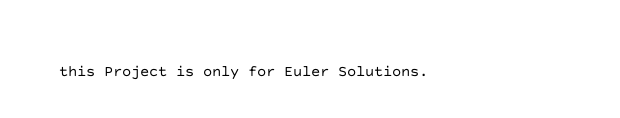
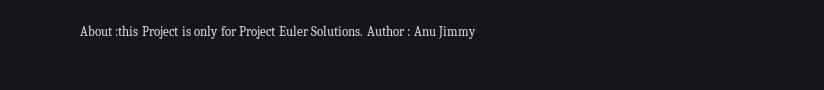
- this Project is only for Euler Solutions.
+ About :this Project is only for Project Euler Solutions.
+ Author : Anu Jimmy

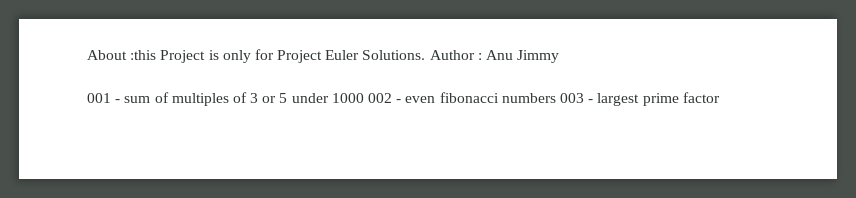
+ 001 - sum of multiples of 3 or 5 under 1000 002 - even fibonacci numbers 003 - largest prime factor

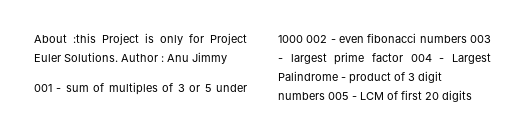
- 001 - sum of multiples of 3 or 5 under 1000 002 - even fibonacci numbers 003 - largest prime factor
+ 001 - sum of multiples of 3 or 5 under 1000 002 - even fibonacci numbers 003 - largest prime factor 004 - Largest Palindrome - product of 3 digit numbers 005 - LCM of first 20 digits

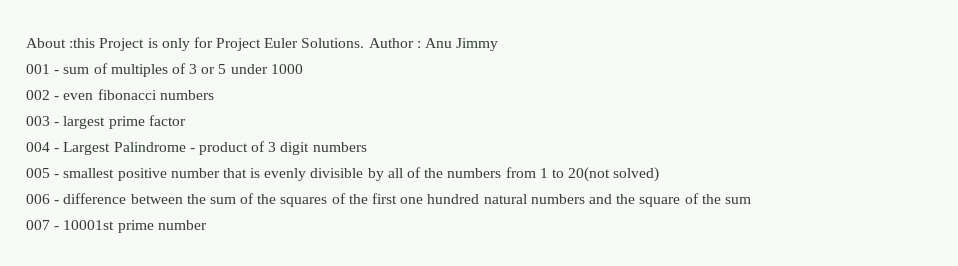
- 001 - sum of multiples of 3 or 5 under 1000 002 - even fibonacci numbers 003 - largest prime factor 004 - Largest Palindrome - product of 3 digit numbers 005 - LCM of first 20 digits
+ 001 - sum of multiples of 3 or 5 under 1000
+ 002 - even fibonacci numbers
+ 003 - largest prime factor
+ 004 - Largest Palindrome - product of 3 digit numbers
+ 005 - smallest positive number that is evenly divisible by all of the numbers from 1 to 20(not solved)
+ 006 - difference between the sum of the squares of the first one hundred natural numbers and the square of the sum
+ 007 - 10001st prime number

